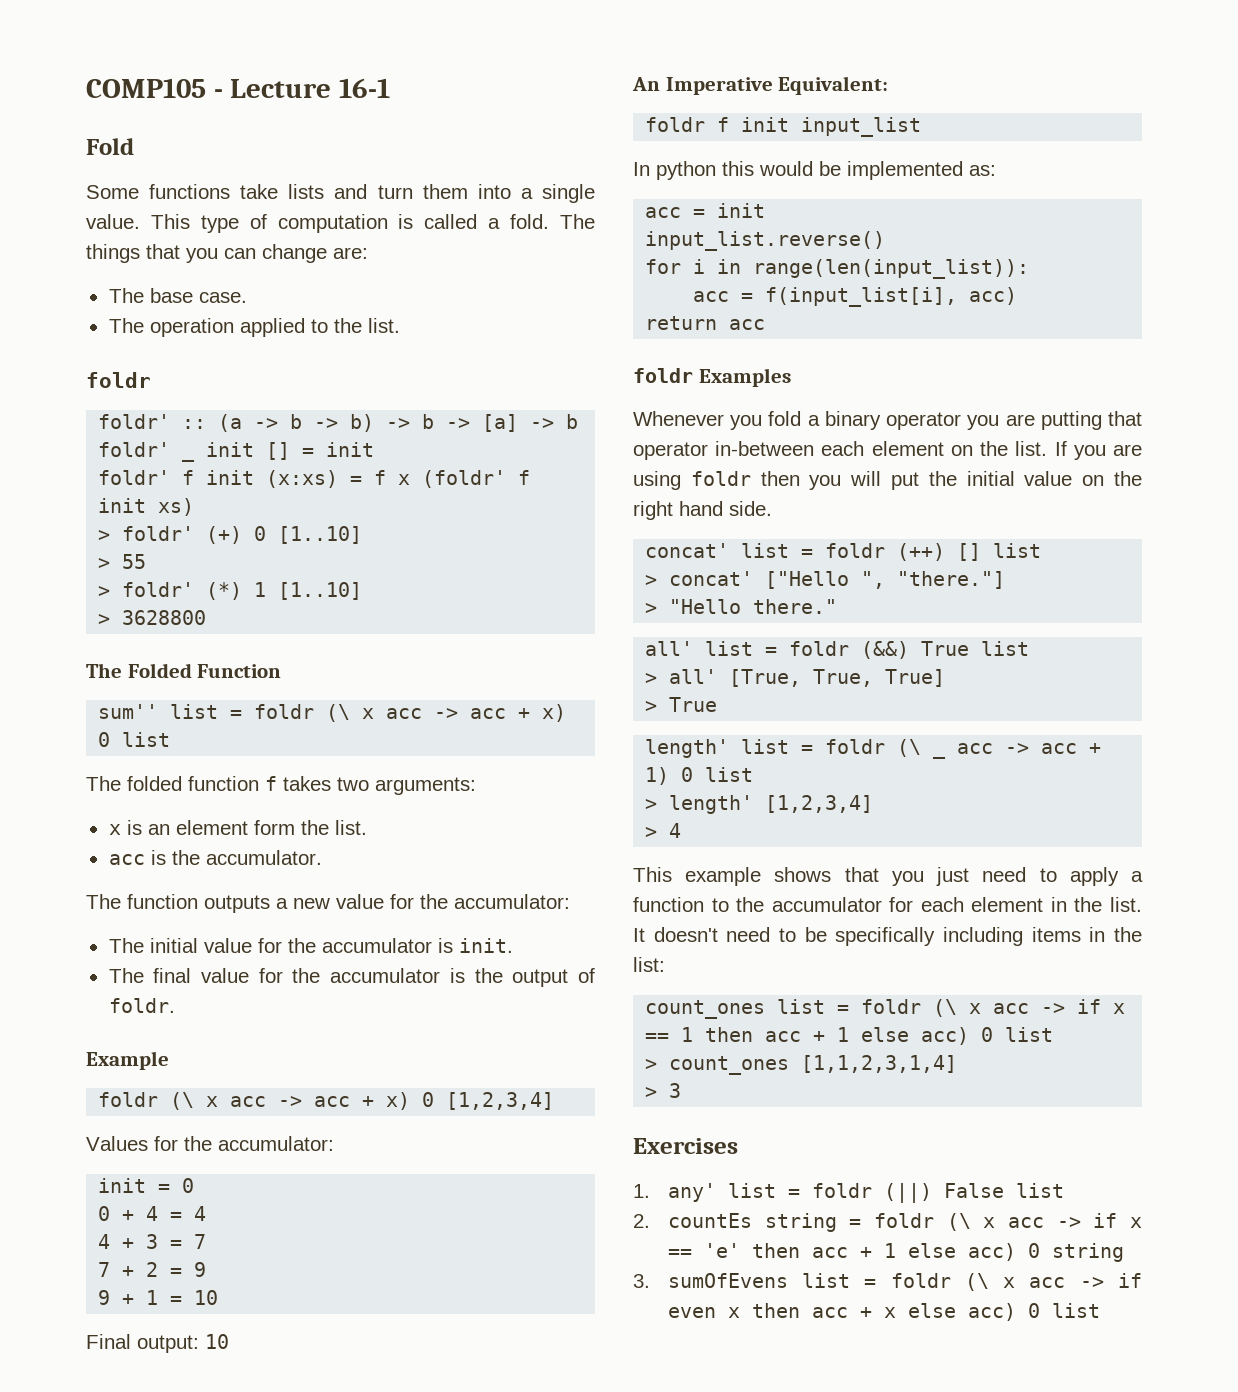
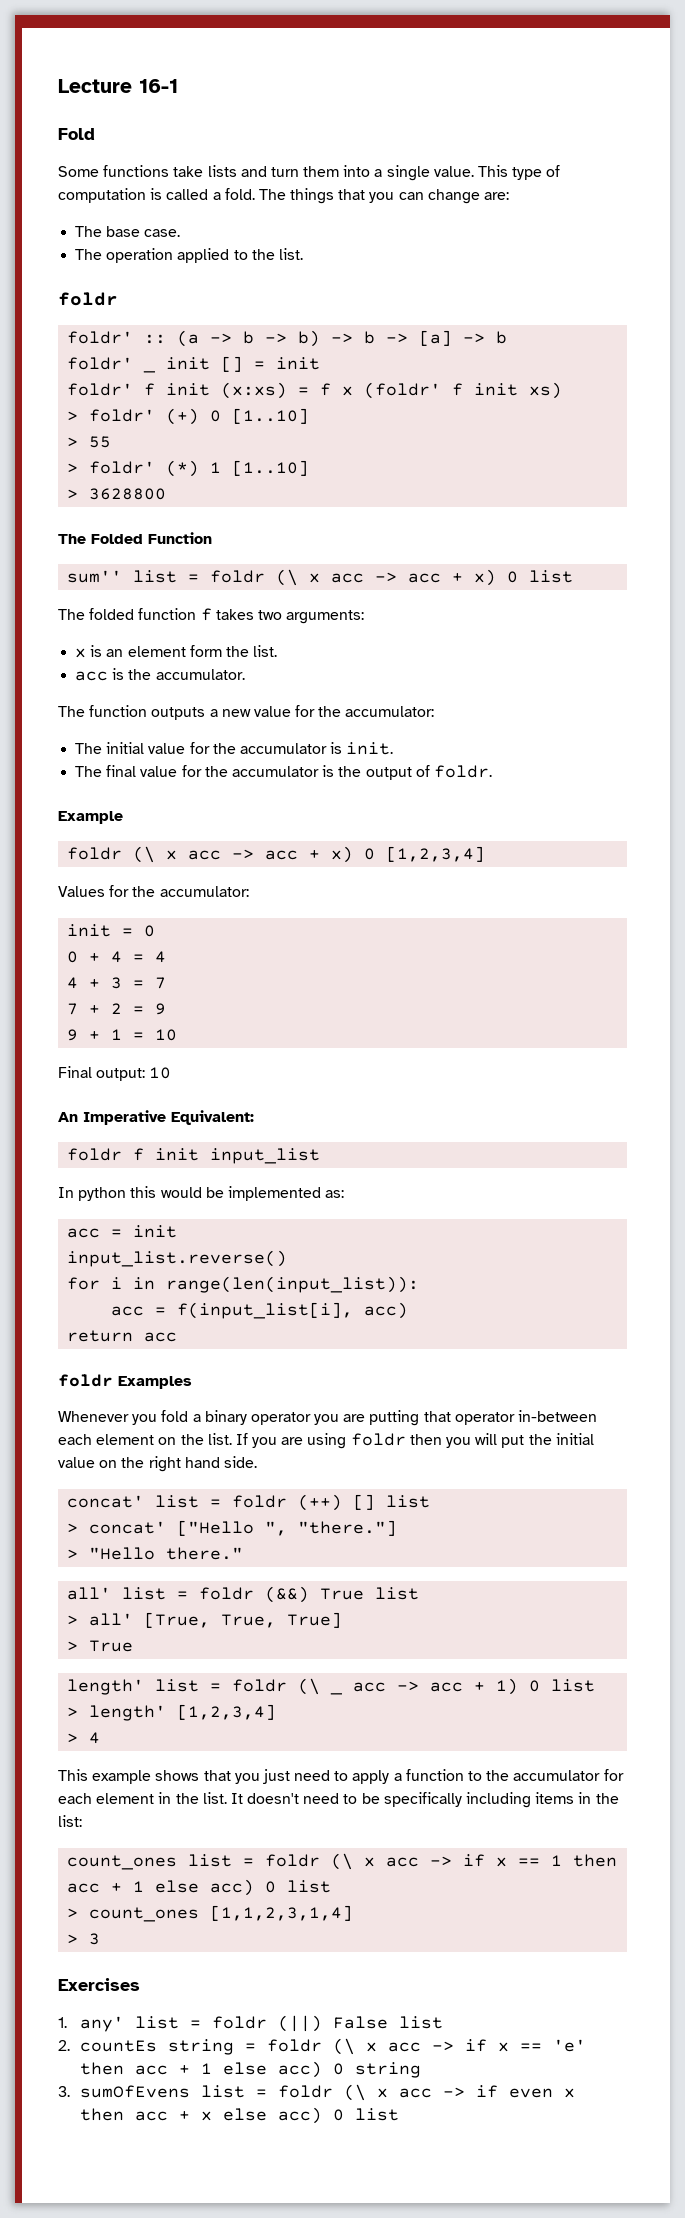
- COMP105 - Lecture 16-1
+ Lecture 16-1

